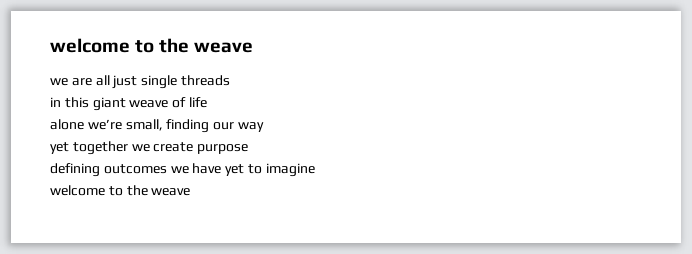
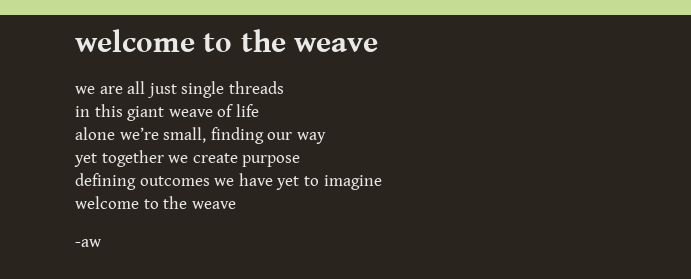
+ -aw

